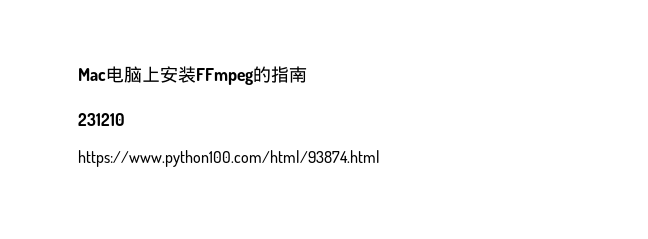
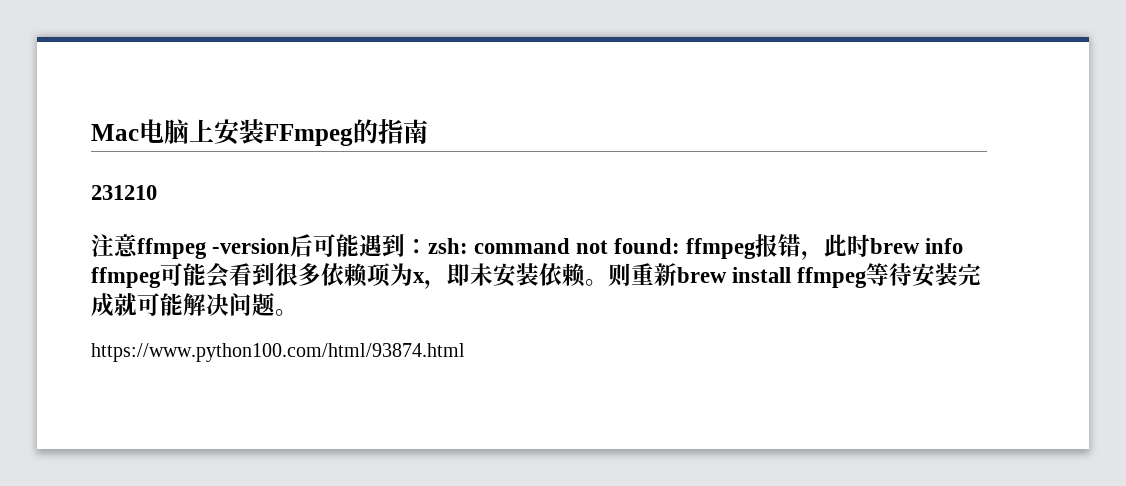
+ 注意ffmpeg -version后可能遇到：zsh: command not found: ffmpeg报错，此时brew info ffmpeg可能会看到很多依赖项为x，即未安装依赖。则重新brew install ffmpeg等待安装完成就可能解决问题。

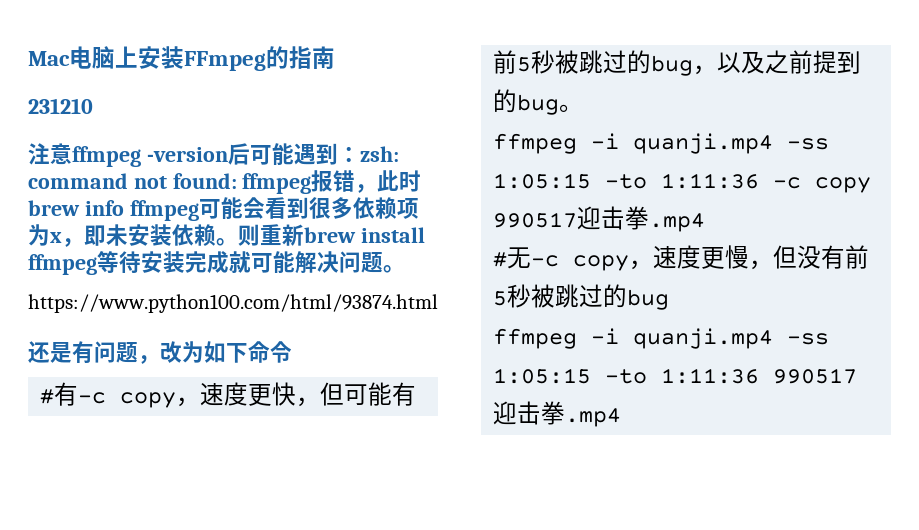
+ 还是有问题，改为如下命令
+ #有-c copy，速度更快，但可能有前5秒被跳过的bug，以及之前提到的bug。
+ ffmpeg -i quanji.mp4 -ss 1:05:15 -to 1:11:36 -c copy 990517迎击拳.mp4
+ #无-c copy，速度更慢，但没有前5秒被跳过的bug
+ ffmpeg -i quanji.mp4 -ss 1:05:15 -to 1:11:36 990517迎击拳.mp4

